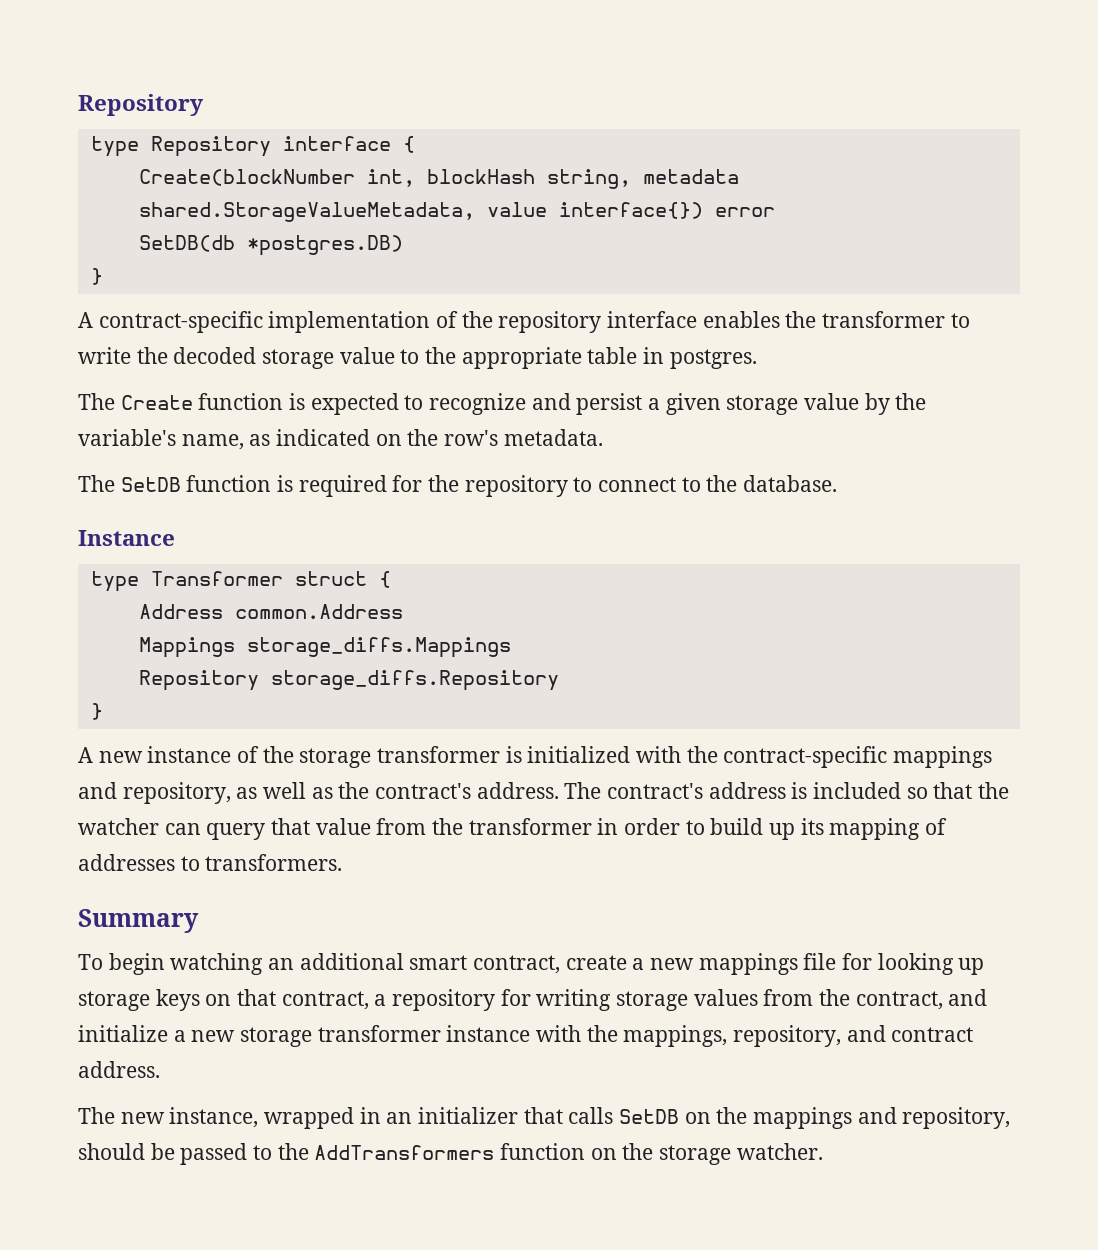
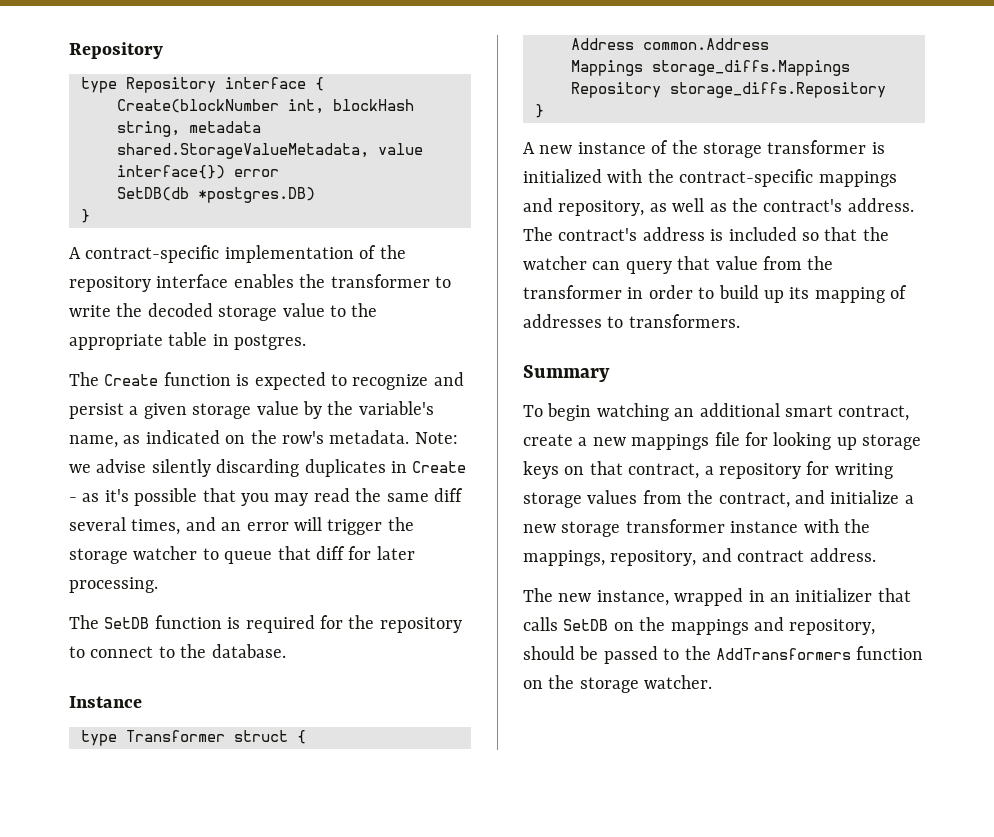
+ Note: we advise silently discarding duplicates in Create - as it's possible that you may read the same diff several times, and an error will trigger the storage watcher to queue that diff for later processing.

